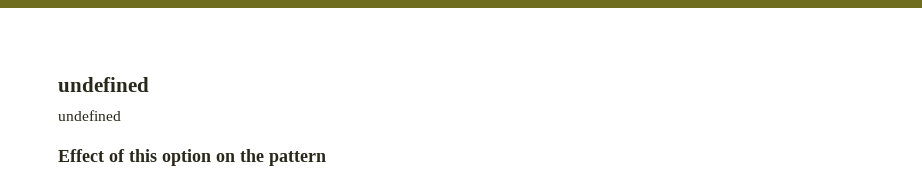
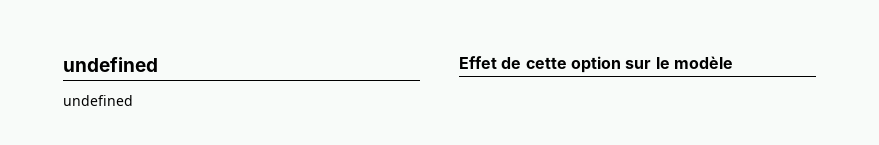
- Effect of this option on the pattern
+ Effet de cette option sur le modèle

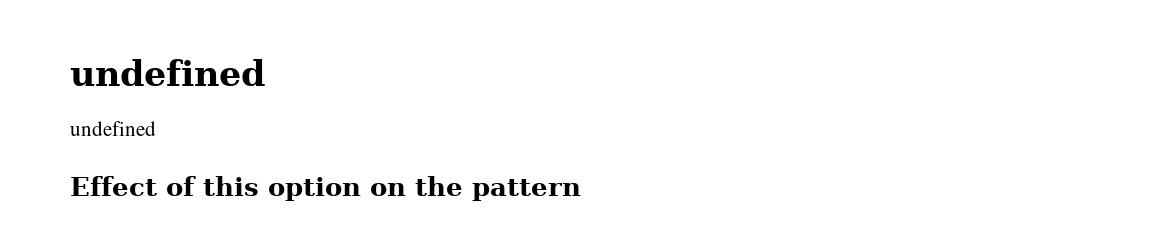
- Effet de cette option sur le modèle
+ Effect of this option on the pattern

